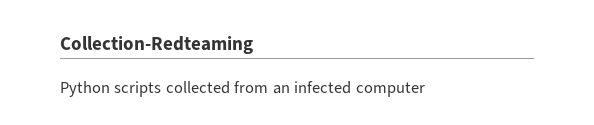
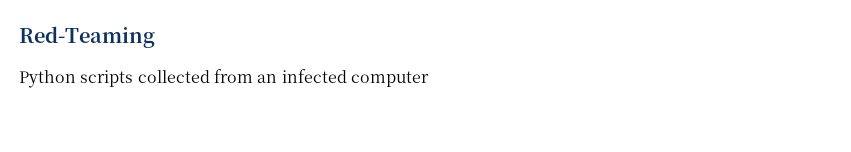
- Collection-Redteaming
+ Red-Teaming

